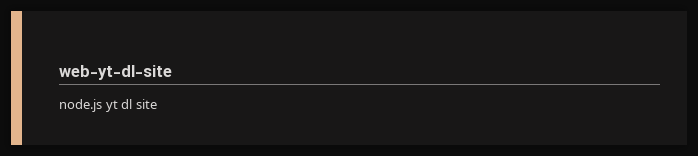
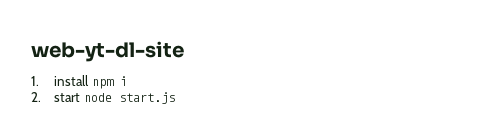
- node.js yt dl site
+ 1. install npm i
+ 2. start node start.js

